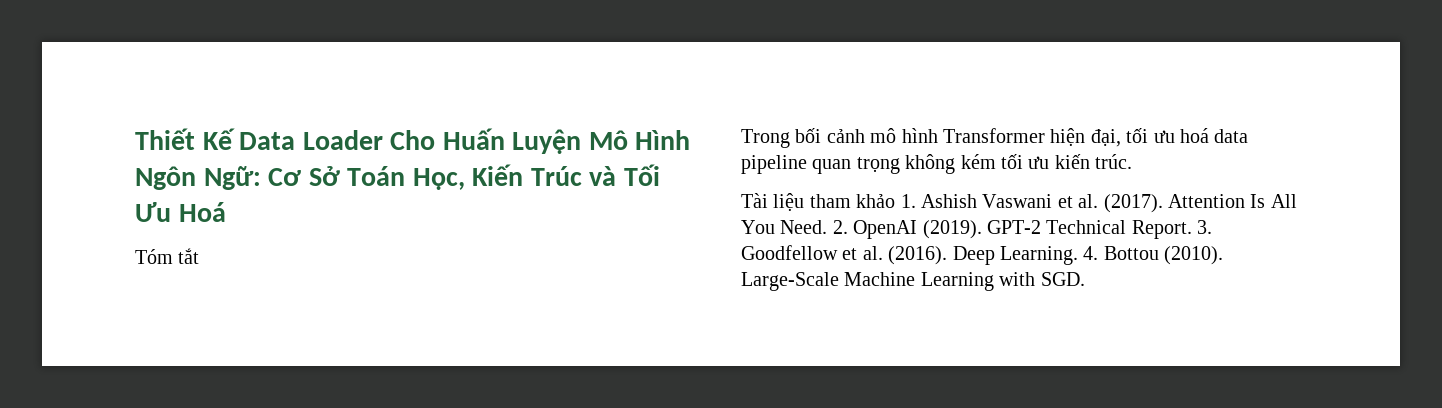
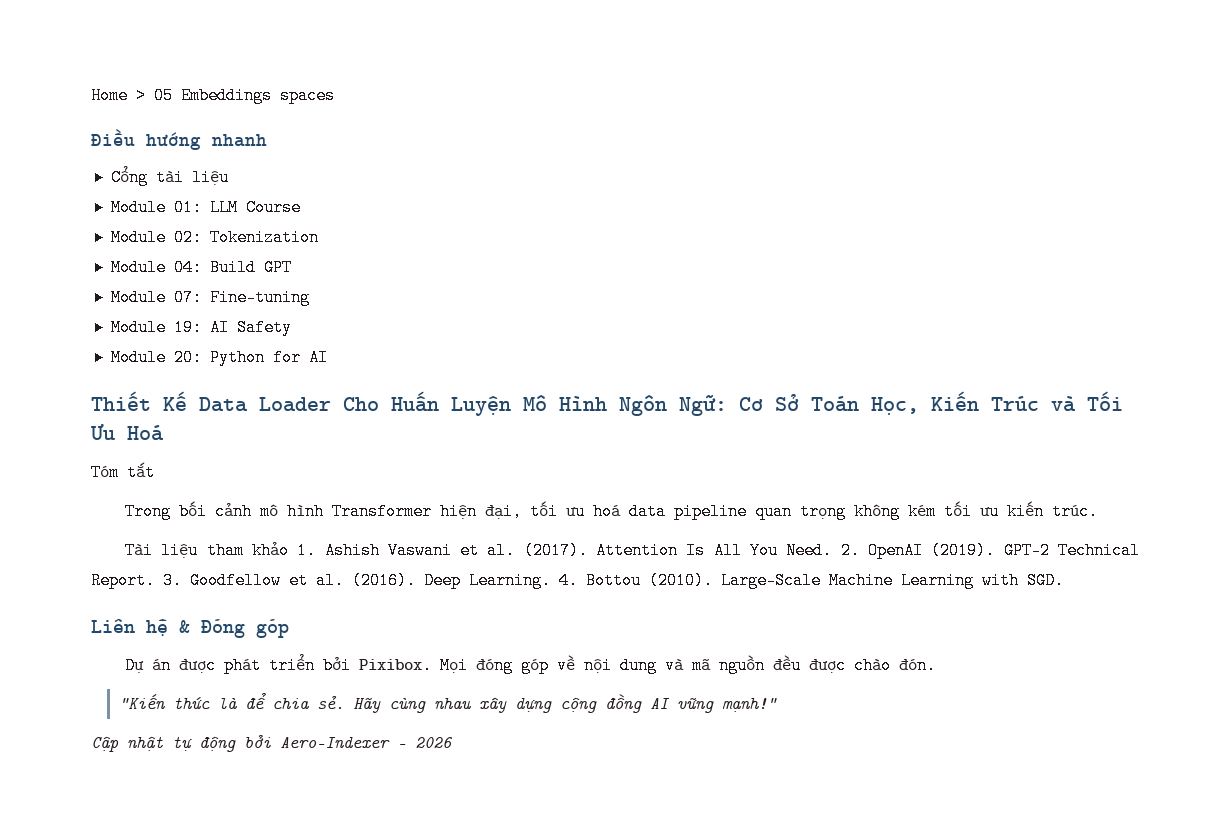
+ Home > 05 Embeddings spaces
+ Điều hướng nhanh
+ Cổng tài liệu
+ Module 01: LLM Course
+ Module 02: Tokenization
+ Module 04: Build GPT
+ Module 07: Fine-tuning
+ Module 19: AI Safety
+ Module 20: Python for AI
+ Liên hệ & Đóng góp
+ Dự án được phát triển bởi Pixibox. Mọi đóng góp về nội dung và mã nguồn đều được chào đón.
+ "Kiến thức là để chia sẻ. Hãy cùng nhau xây dựng cộng đồng AI vững mạnh!"
+ Cập nhật tự động bởi Aero-Indexer - 2026

